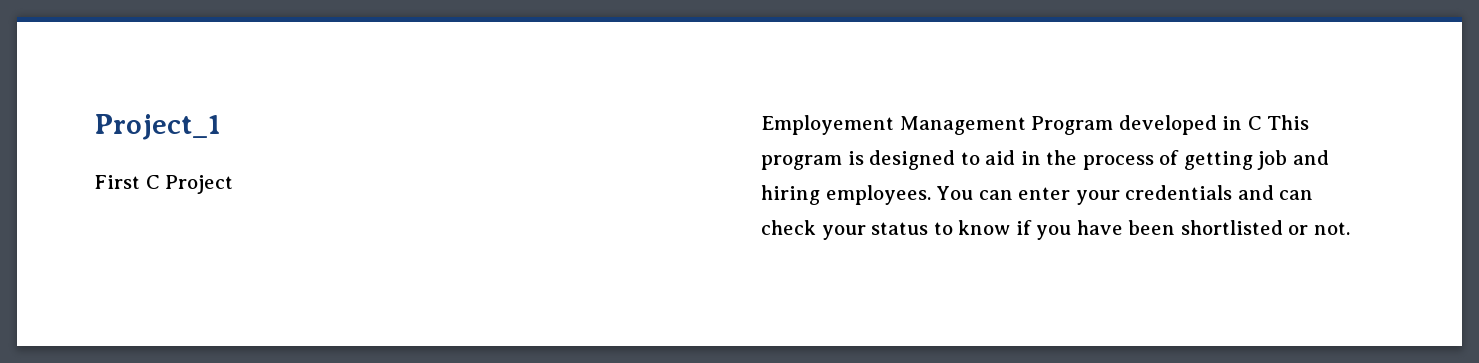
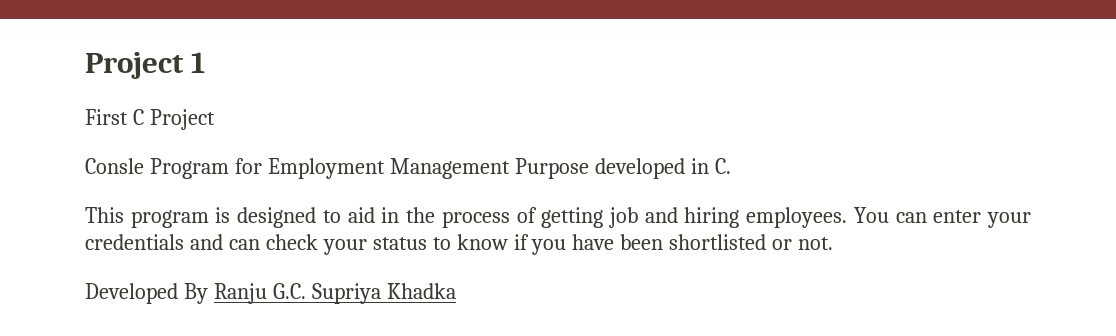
- Project_1
+ Project 1
- Employement Management Program developed in C This program is designed to aid in the process of getting job and hiring employees.
+ Consle Program for Employment Management Purpose developed in C.
+ This program is designed to aid in the process of getting job and hiring employees.
+ Developed By Ranju G.C. Supriya Khadka

